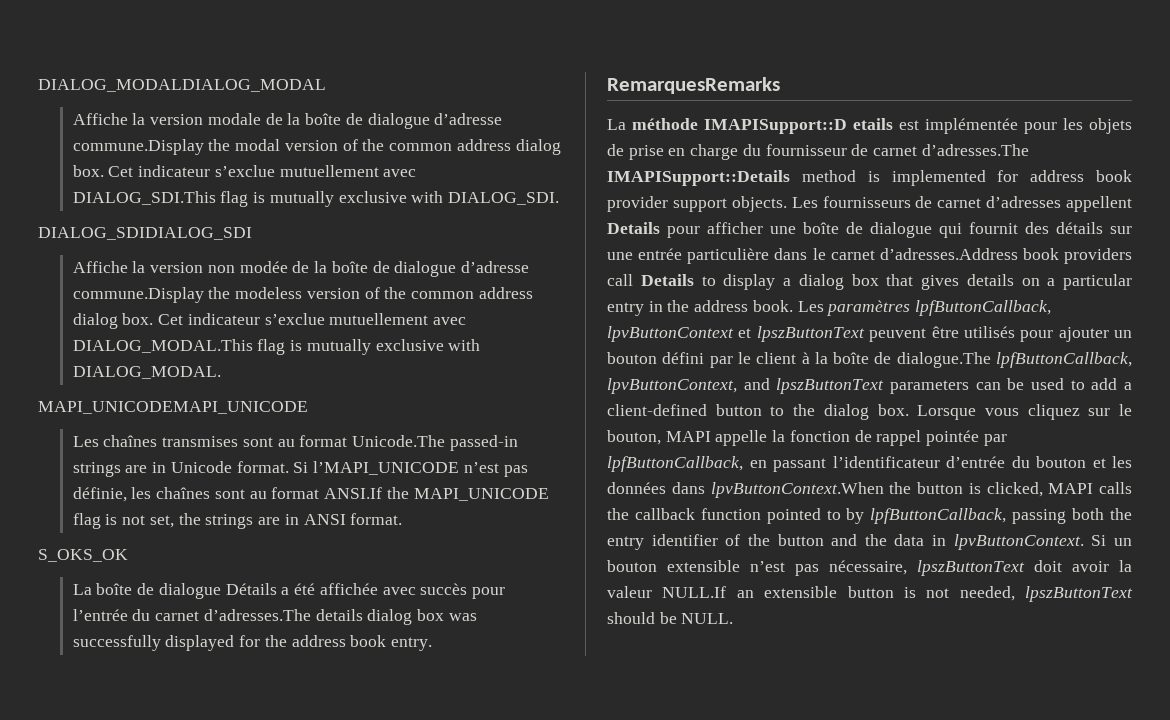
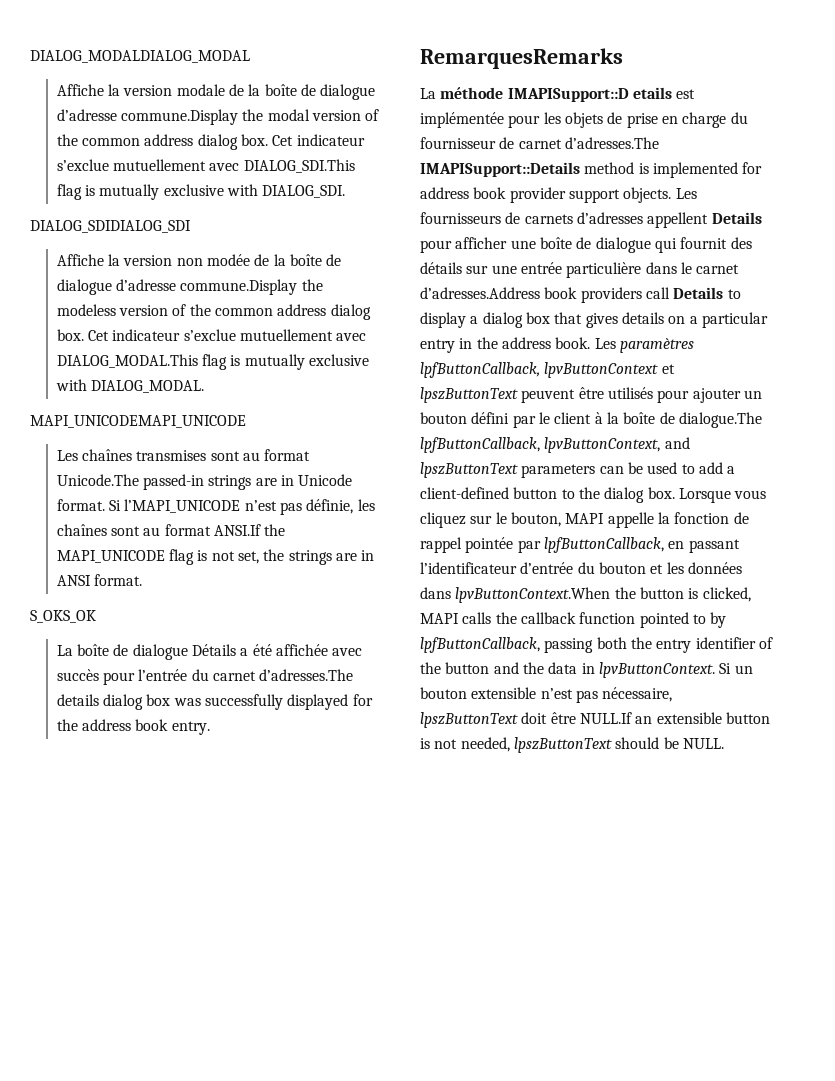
- Les fournisseurs de carnet d’adresses appellent Details pour afficher une boîte de dialogue qui fournit des détails sur une entrée particulière dans le carnet d’adresses.Address book providers call Details to display a dialog box that gives details on a particular entry in the address book.
+ Les fournisseurs de carnets d’adresses appellent Details pour afficher une boîte de dialogue qui fournit des détails sur une entrée particulière dans le carnet d’adresses.Address book providers call Details to display a dialog box that gives details on a particular entry in the address book.
- Si un bouton extensible n’est pas nécessaire, lpszButtonText doit avoir la valeur NULL.If an extensible button is not needed, lpszButtonText should be NULL.
+ Si un bouton extensible n’est pas nécessaire, lpszButtonText doit être NULL.If an extensible button is not needed, lpszButtonText should be NULL.

